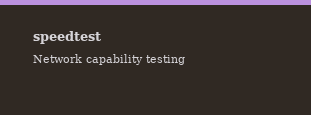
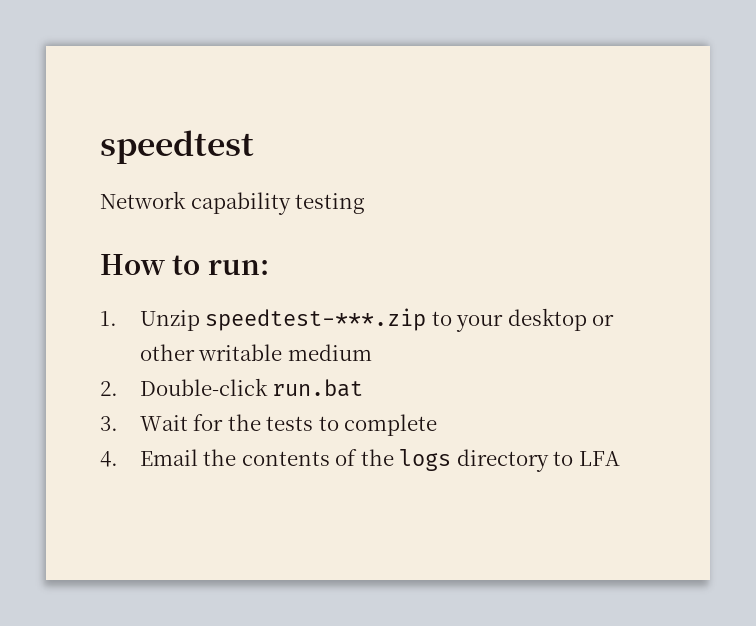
+ How to run:
+ 1. Unzip speedtest-***.zip to your desktop or other writable medium
+ 2. Double-click run.bat
+ 3. Wait for the tests to complete
+ 4. Email the contents of the logs directory to LFA

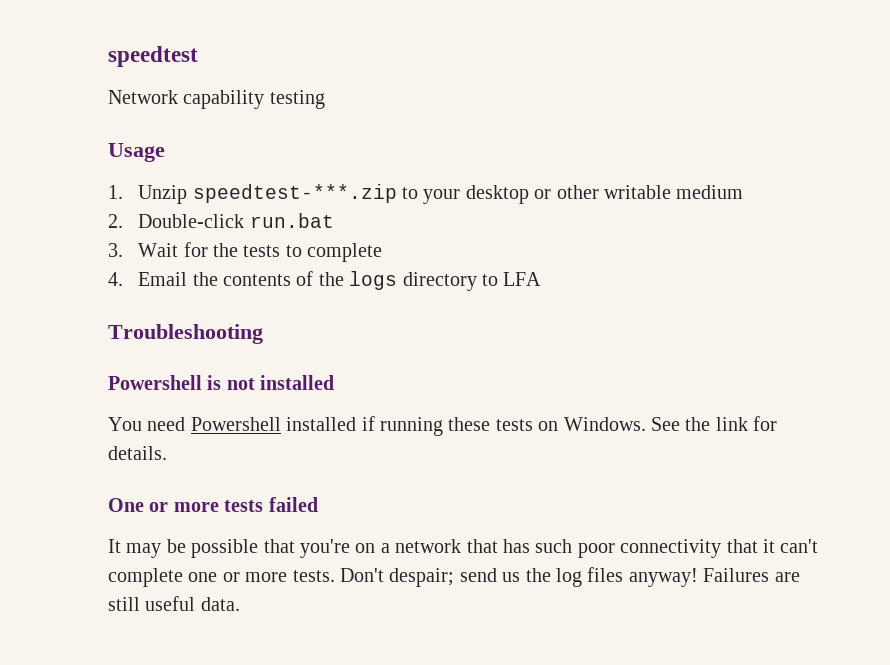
- How to run:
+ Usage
+ Troubleshooting
+ Powershell is not installed
+ You need Powershell installed if running these tests on Windows. See the link for details.
+ One or more tests failed
+ It may be possible that you're on a network that has such poor connectivity that it can't complete one or more tests. Don't despair; send us the log files anyway! Failures are still useful data.

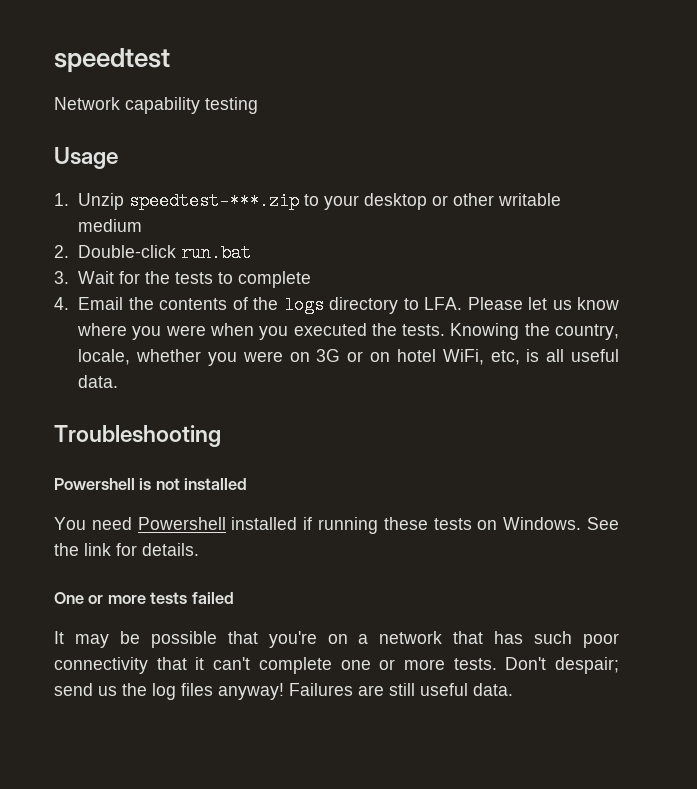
- 4. Email the contents of the logs directory to LFA
+ 4. Email the contents of the logs directory to LFA. Please let us know where you were when you executed the tests. Knowing the country, locale, whether you were on 3G or on hotel WiFi, etc, is all useful data.

